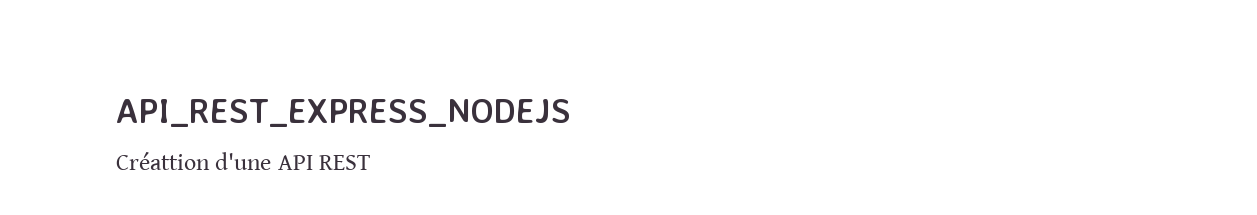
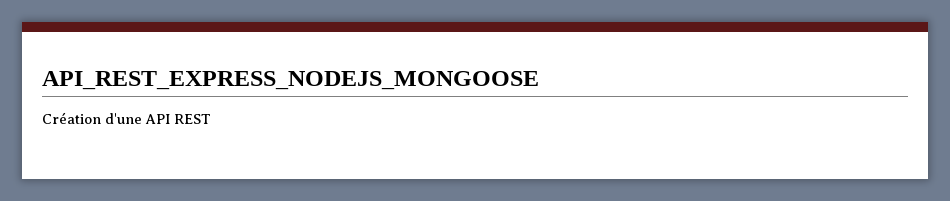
- API_REST_EXPRESS_NODEJS
- Créattion d'une API REST
+ API_REST_EXPRESS_NODEJS_MONGOOSE
+ Création d'une API REST

